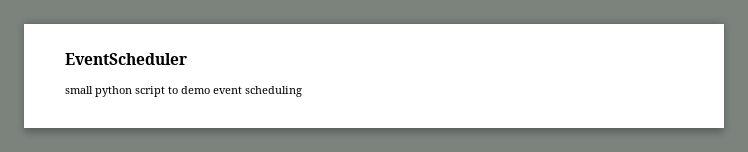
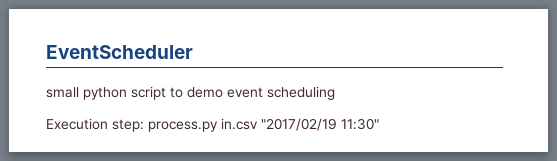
+ Execution step: process.py in.csv "2017/02/19 11:30"

